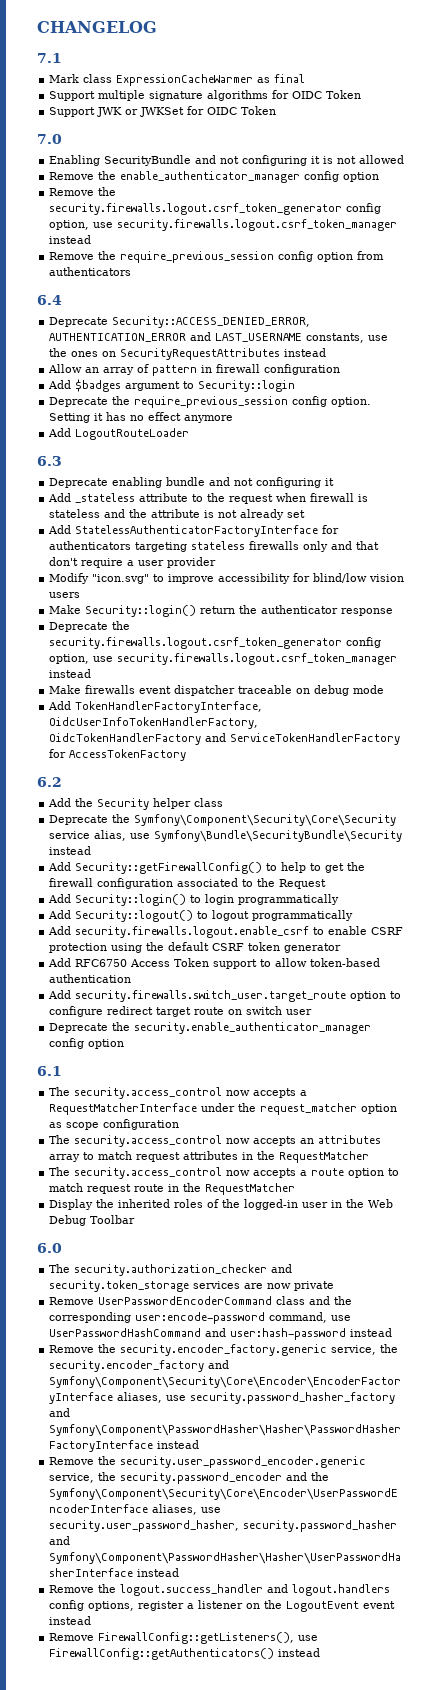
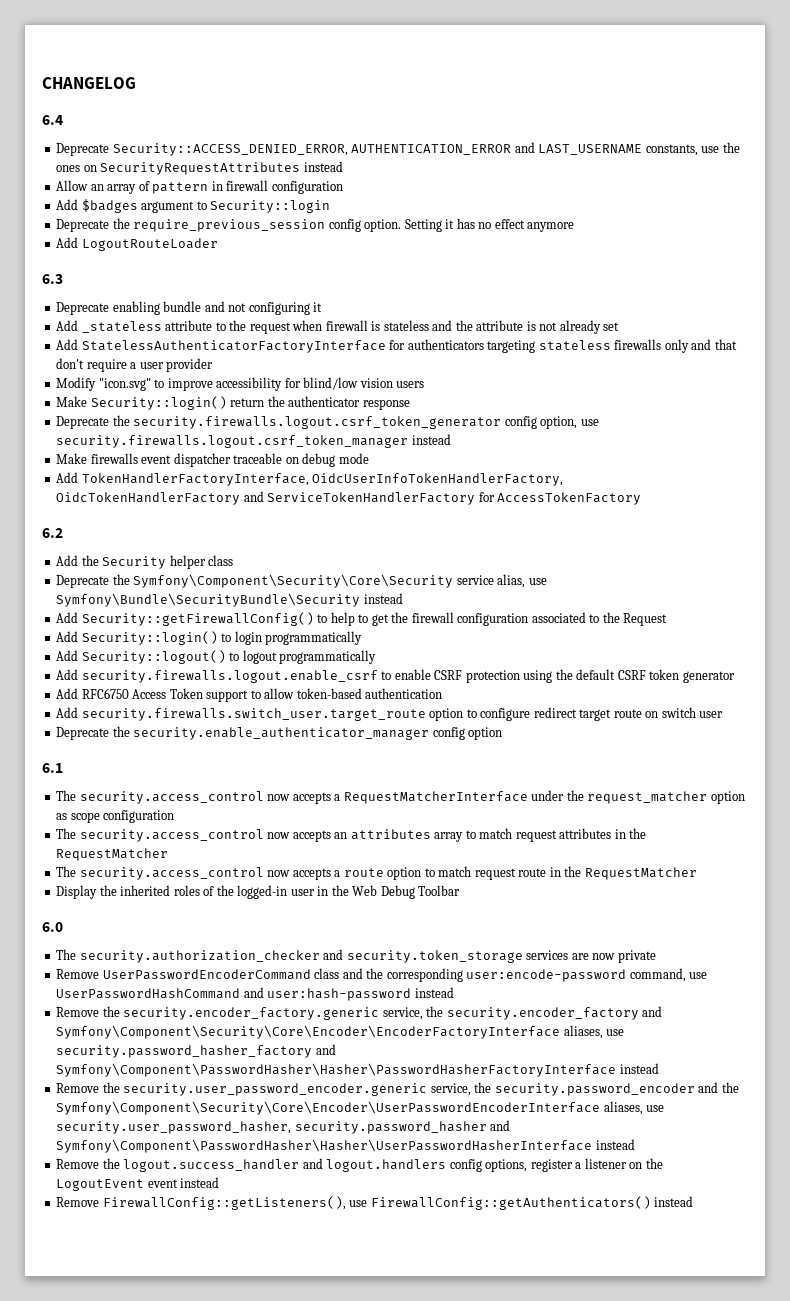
- 7.1
- Mark class ExpressionCacheWarmer as final
- Support multiple signature algorithms for OIDC Token
- Support JWK or JWKSet for OIDC Token
- 7.0
- Enabling SecurityBundle and not configuring it is not allowed
- Remove the enable_authenticator_manager config option
- Remove the security.firewalls.logout.csrf_token_generator config option, use security.firewalls.logout.csrf_token_manager instead
- Remove the require_previous_session config option from authenticators

